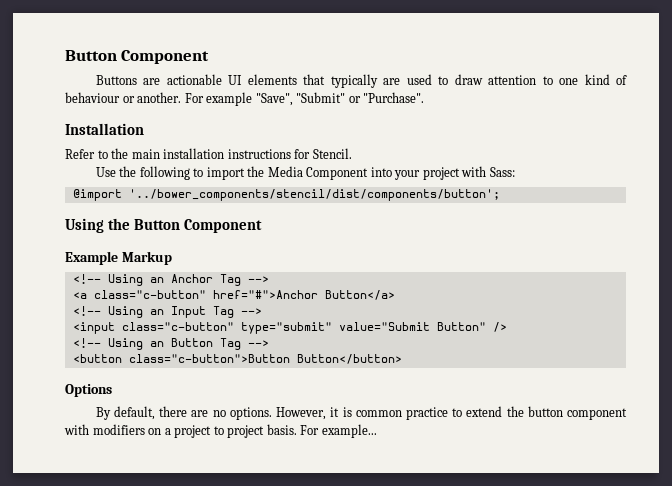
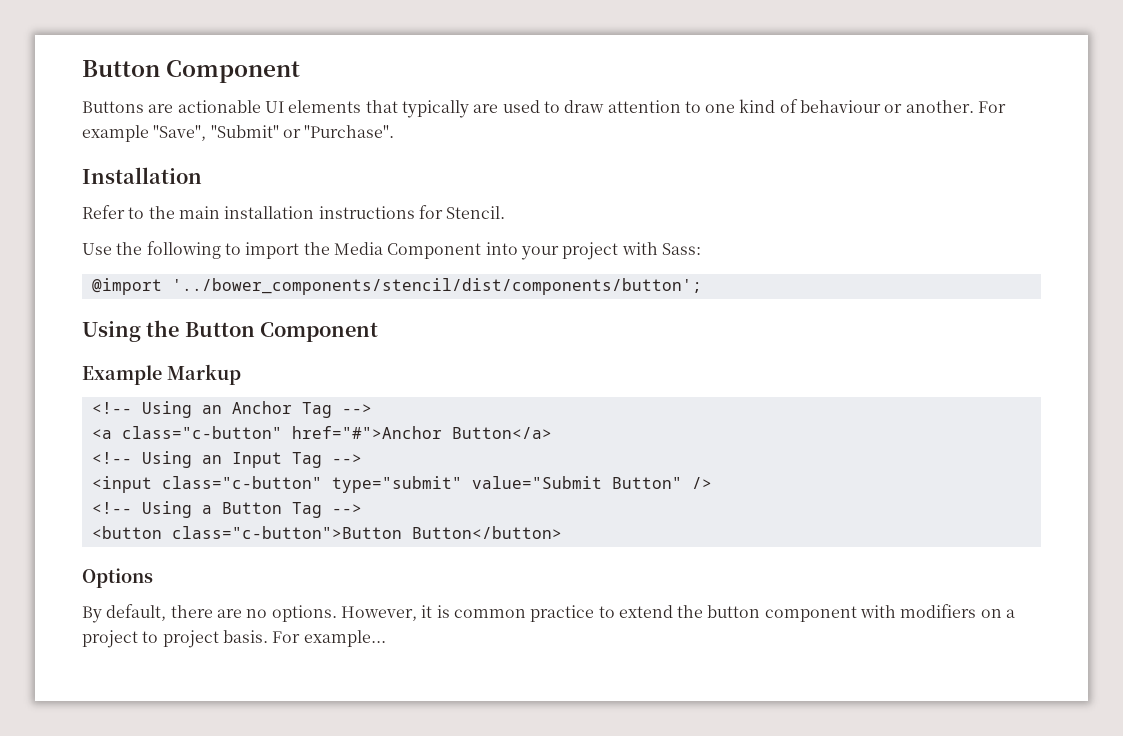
- <!-- Using an Button Tag -->
+ <!-- Using a Button Tag -->

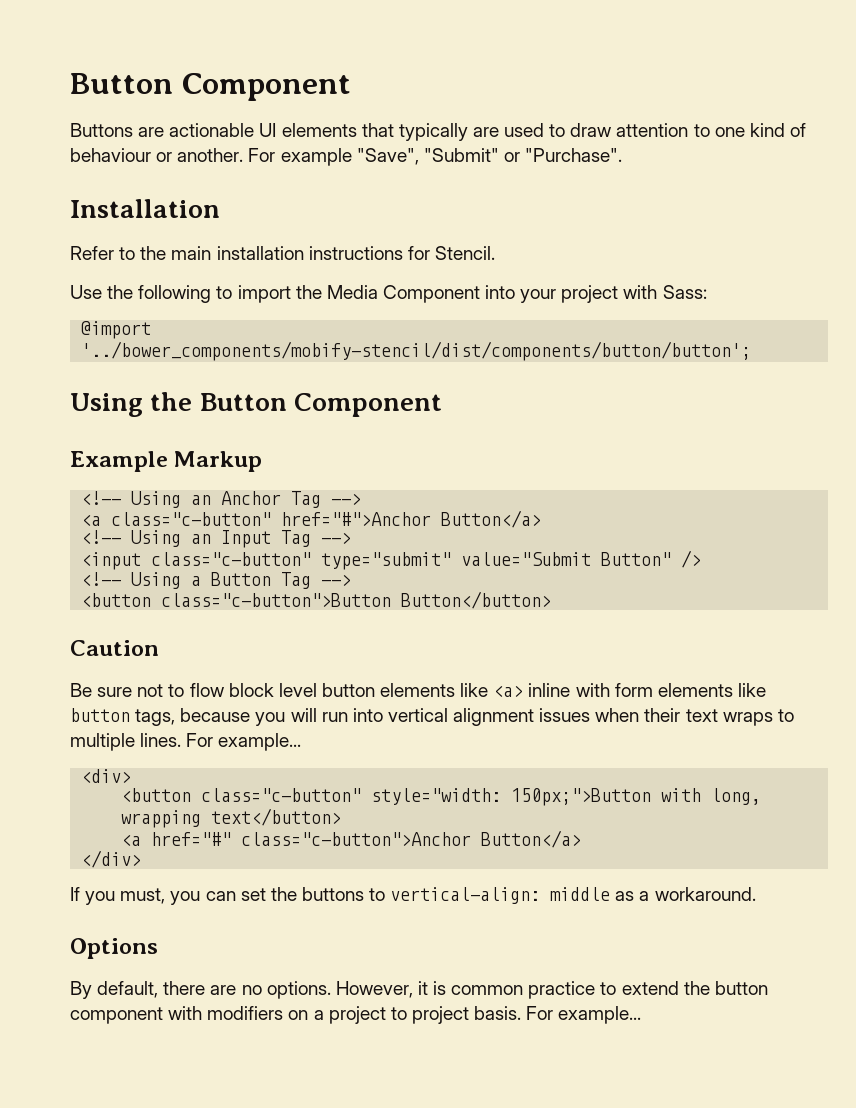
- @import '../bower_components/stencil/dist/components/button';
+ @import '../bower_components/mobify-stencil/dist/components/button/button';
+ Caution
+ Be sure not to flow block level button elements like <a> inline with form elements like button tags, because you will run into vertical alignment issues when their text wraps to multiple lines. For example...
+ <div>
+ <button class="c-button" style="width: 150px;">Button with long, wrapping text</button>
+ <a href="#" class="c-button">Anchor Button</a>
+ </div>
+ If you must, you can set the buttons to vertical-align: middle as a workaround.

